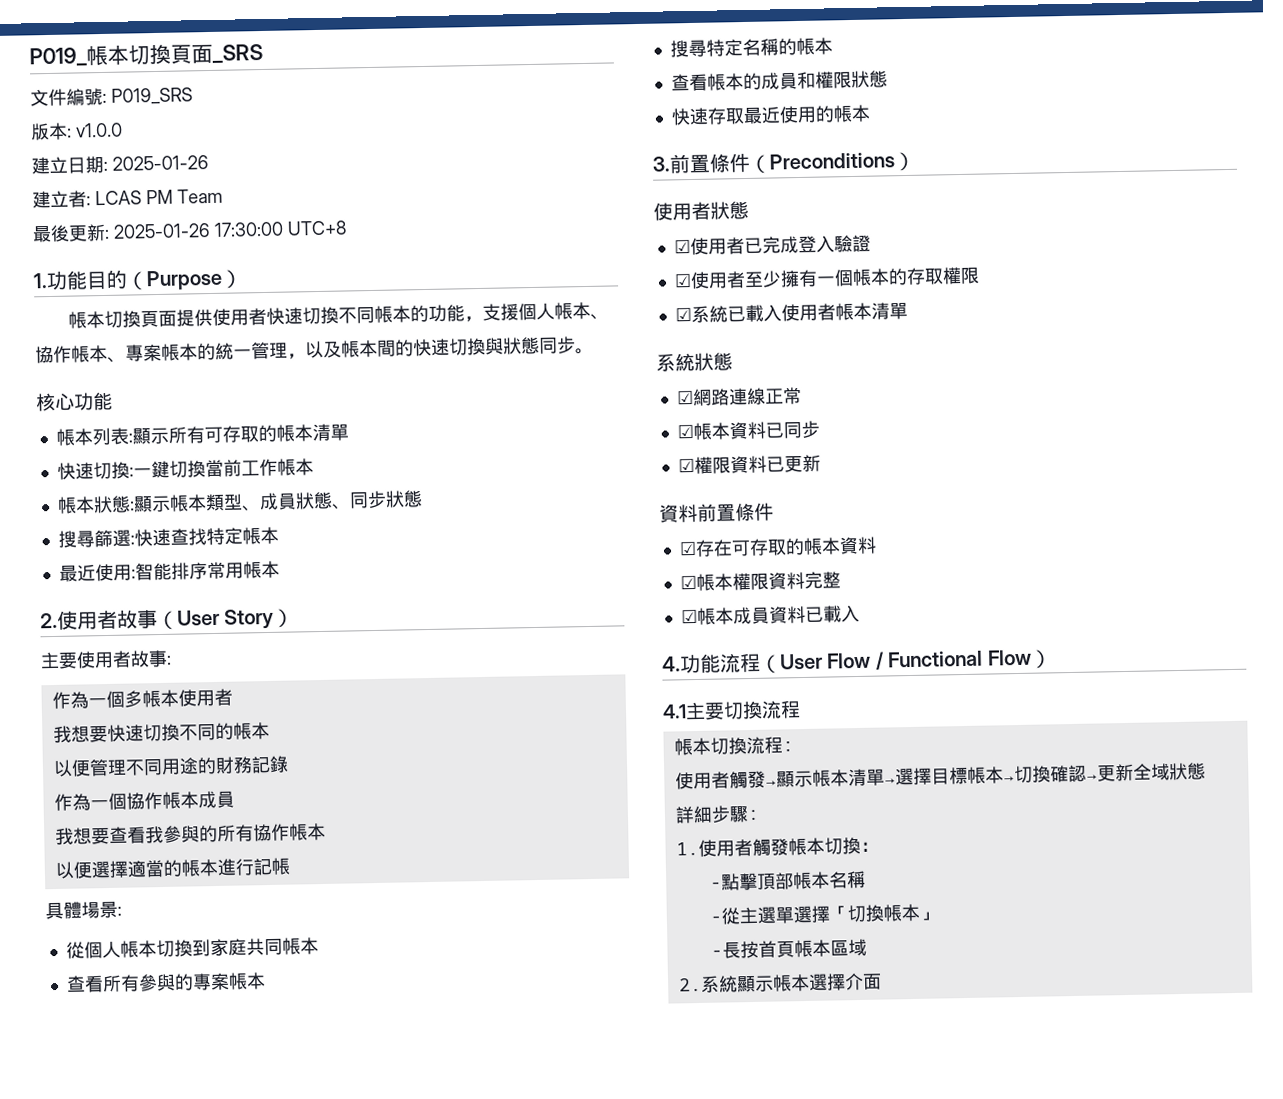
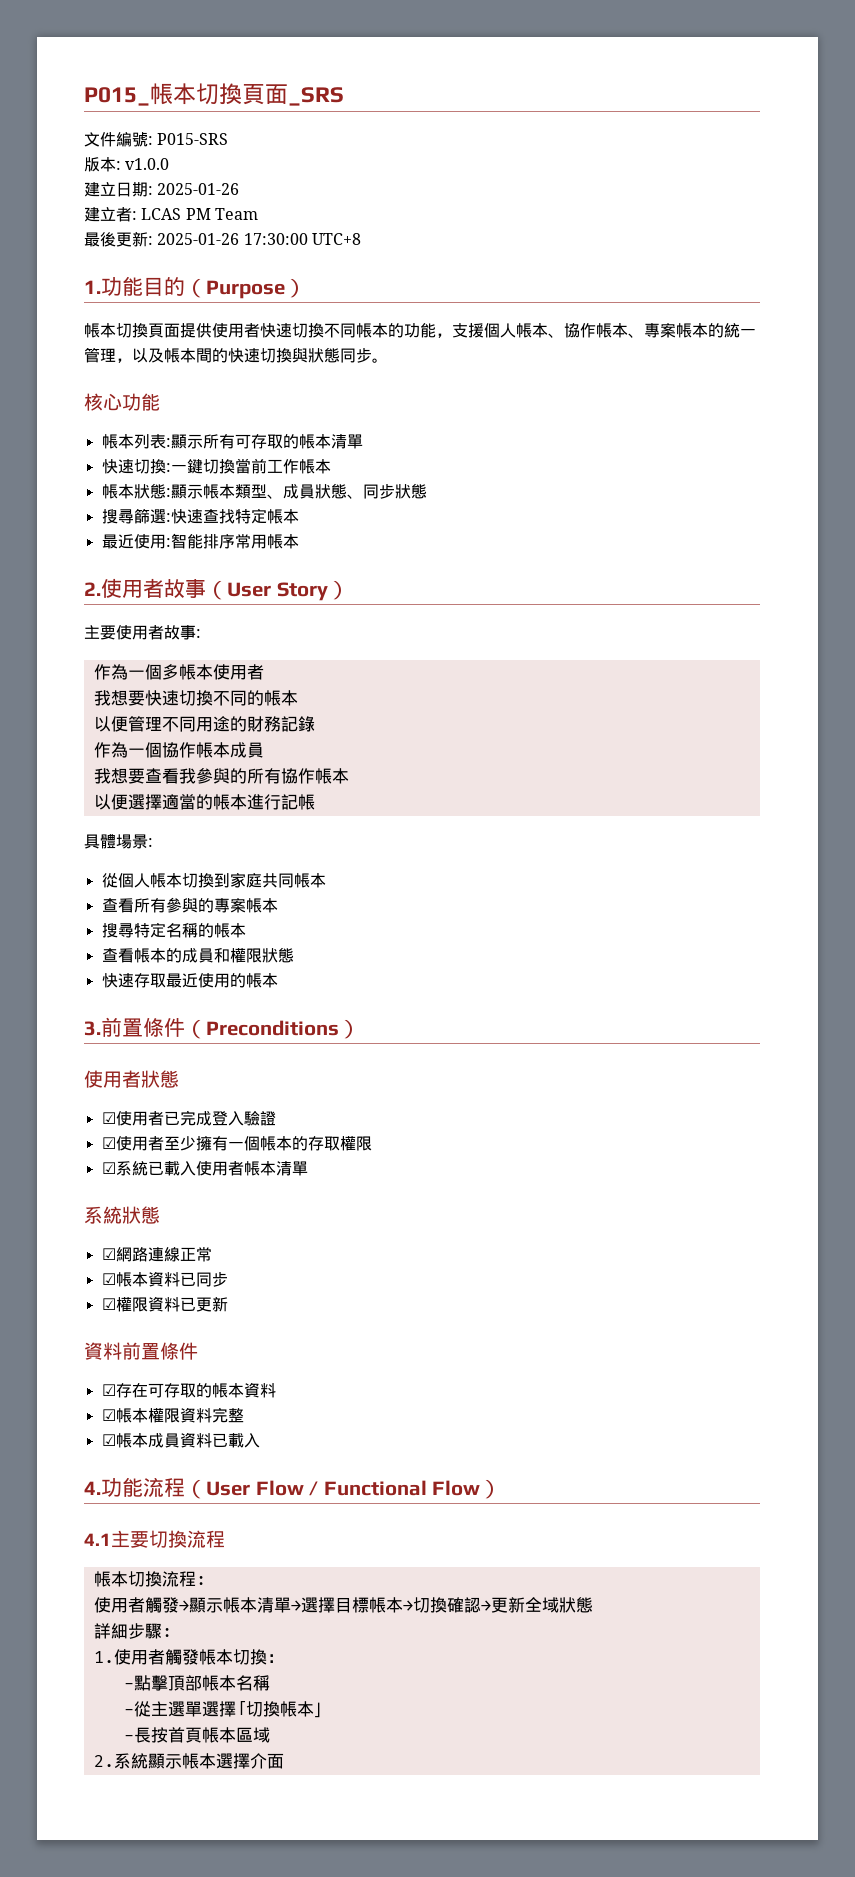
- P019_帳本切換頁面_SRS
+ P015_帳本切換頁面_SRS
- 文件編號: P019_SRS
+ 文件編號: P015-SRS

